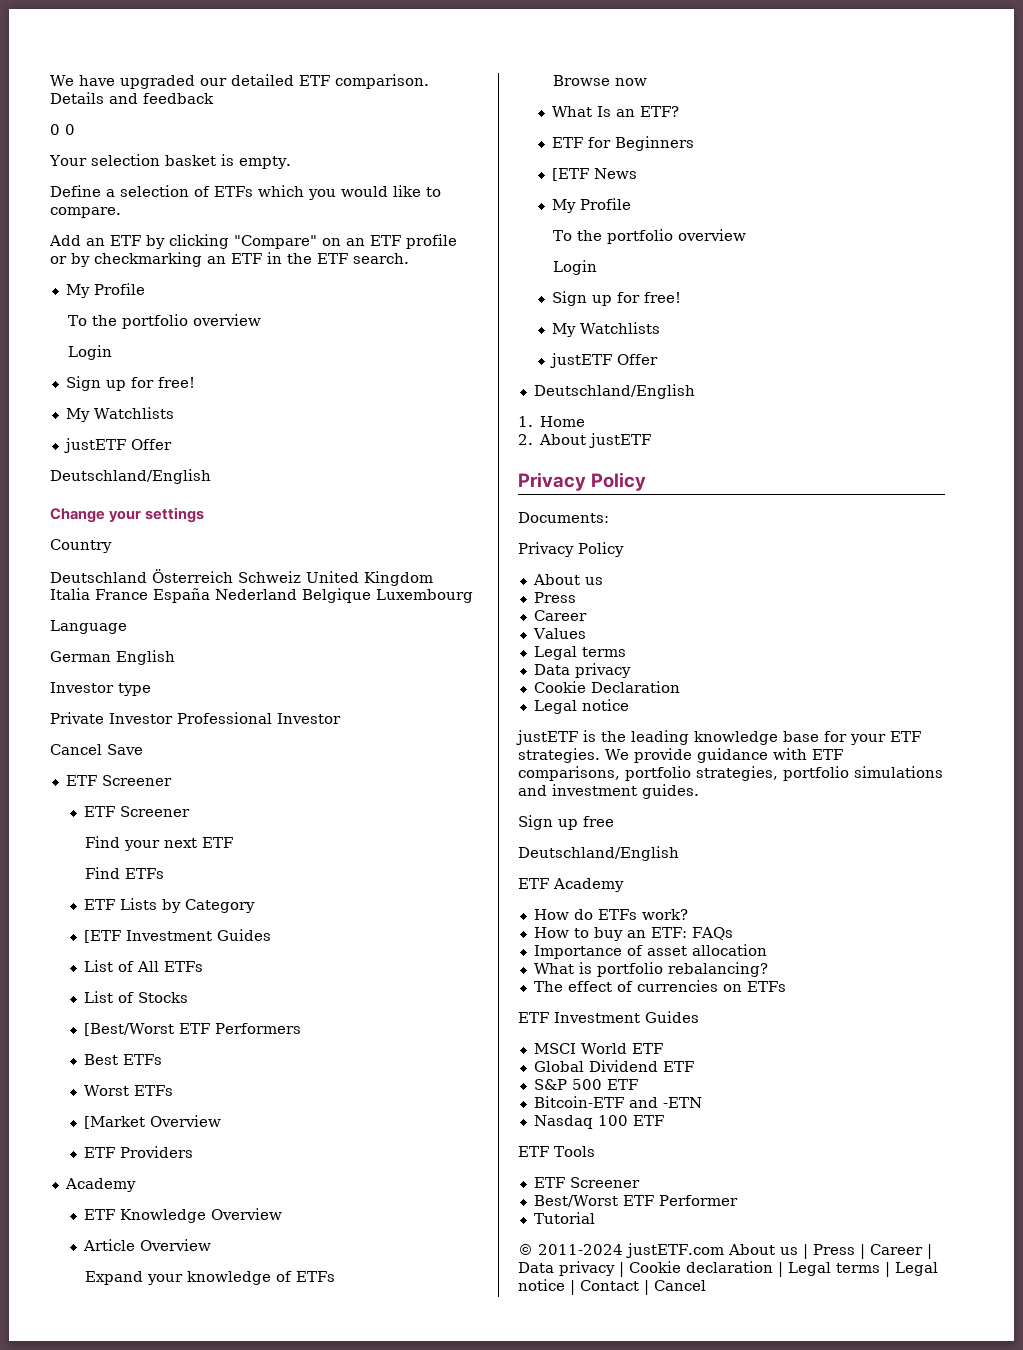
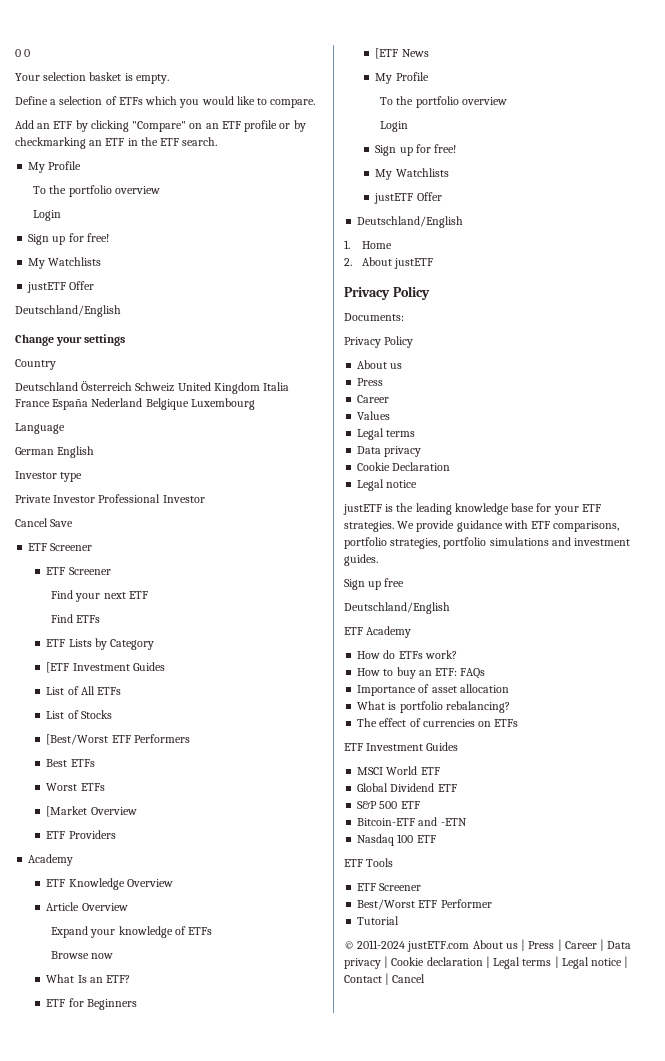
- We have upgraded our detailed ETF comparison. Details and feedback

